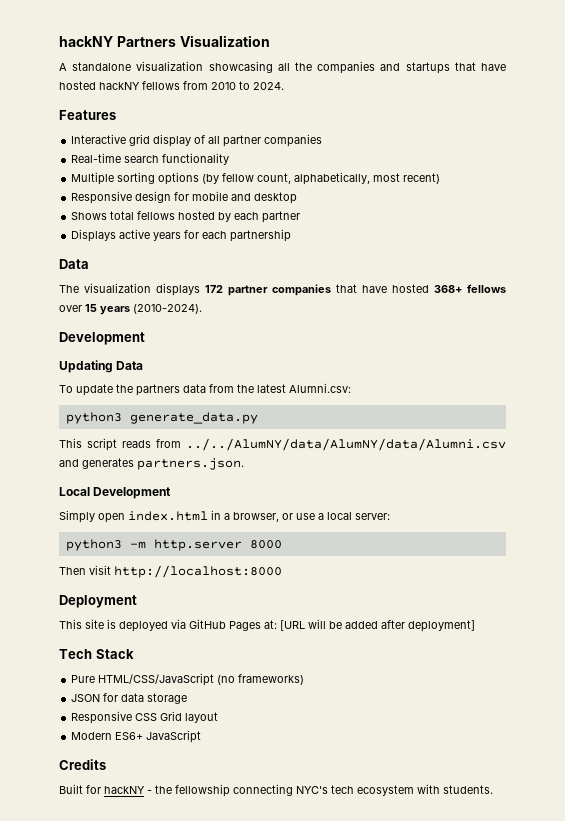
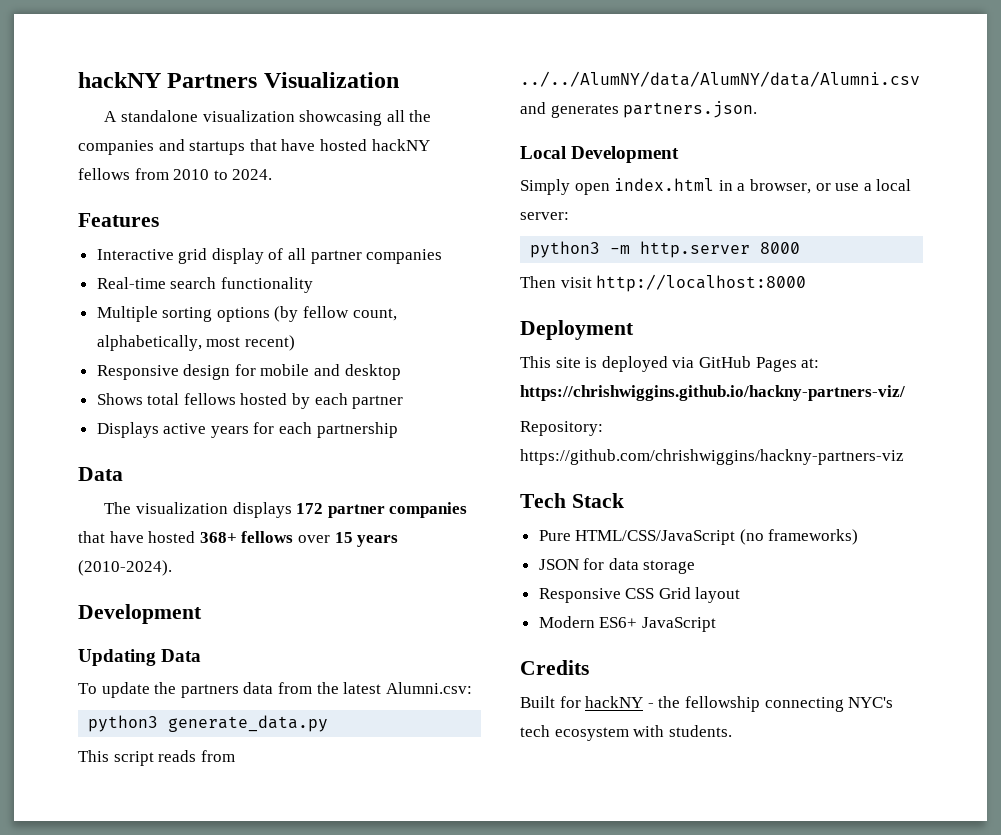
- This site is deployed via GitHub Pages at: [URL will be added after deployment]
+ This site is deployed via GitHub Pages at: https://chrishwiggins.github.io/hackny-partners-viz/
+ Repository: https://github.com/chrishwiggins/hackny-partners-viz

